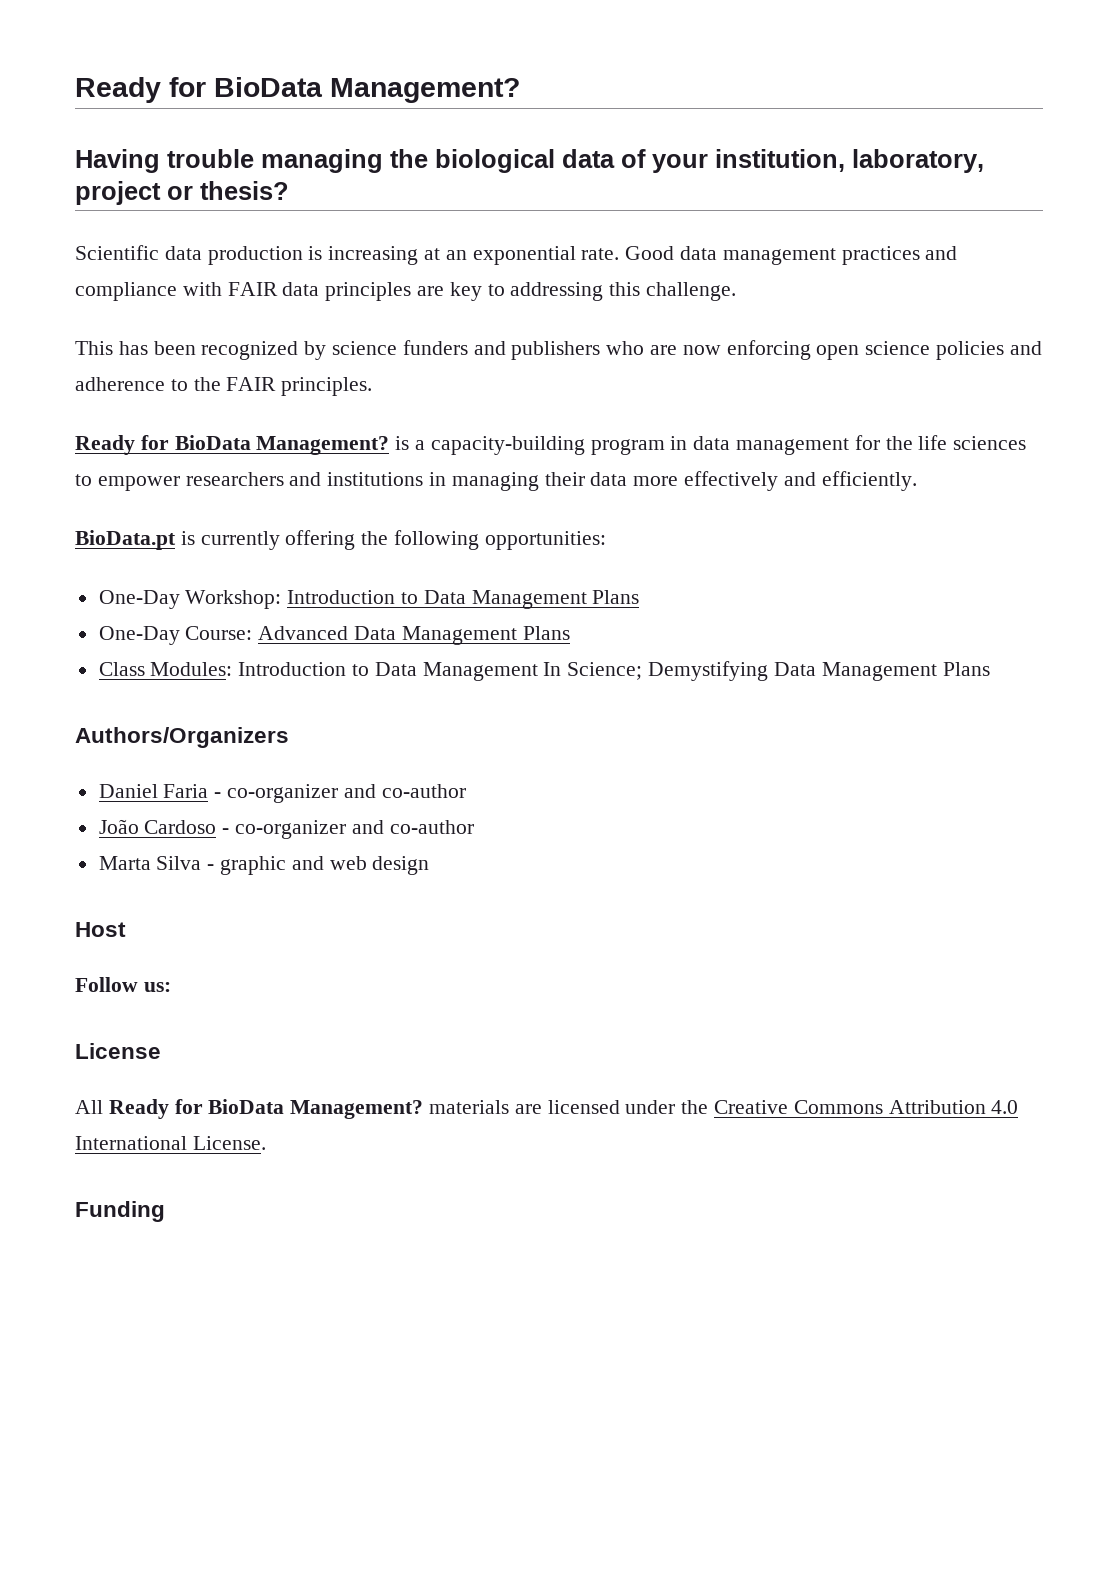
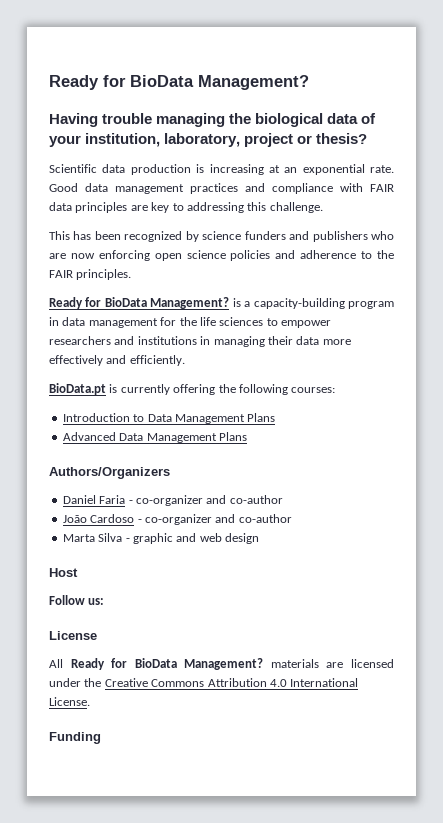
- BioData.pt is currently offering the following opportunities:
- One-Day Workshop: Introduction to Data Management Plans
+ BioData.pt is currently offering the following courses:
+ Introduction to Data Management Plans
- One-Day Course: Advanced Data Management Plans
+ Advanced Data Management Plans
- Class Modules: Introduction to Data Management In Science; Demystifying Data Management Plans

